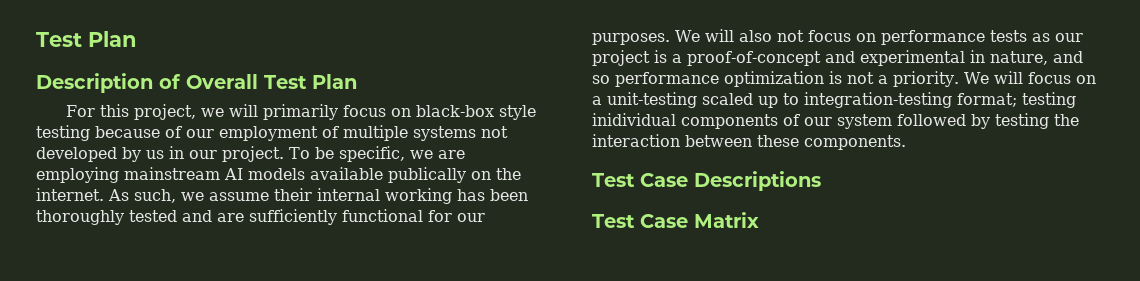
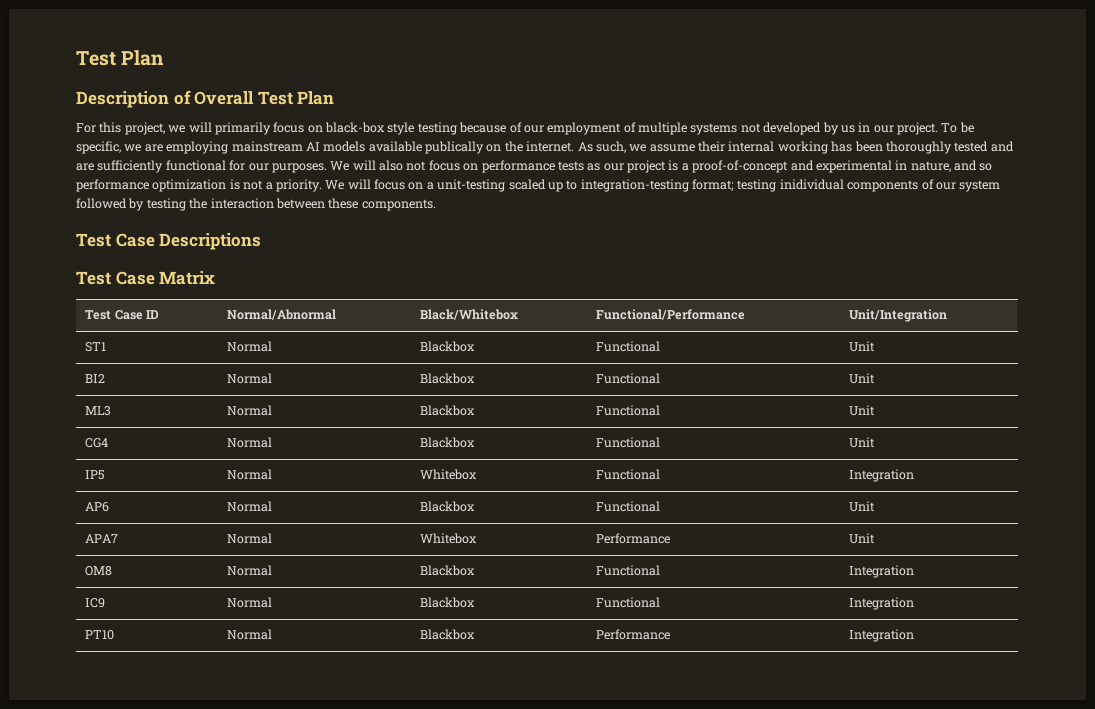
+ Test Case ID | Normal/Abnormal | Black/Whitebox | Functional/Performance | Unit/Integration
+ ST1 | Normal | Blackbox | Functional | Unit
+ BI2 | Normal | Blackbox | Functional | Unit
+ ML3 | Normal | Blackbox | Functional | Unit
+ CG4 | Normal | Blackbox | Functional | Unit
+ IP5 | Normal | Whitebox | Functional | Integration
+ AP6 | Normal | Blackbox | Functional | Unit
+ APA7 | Normal | Whitebox | Performance | Unit
+ OM8 | Normal | Blackbox | Functional | Integration
+ IC9 | Normal | Blackbox | Functional | Integration
+ PT10 | Normal | Blackbox | Performance | Integration

